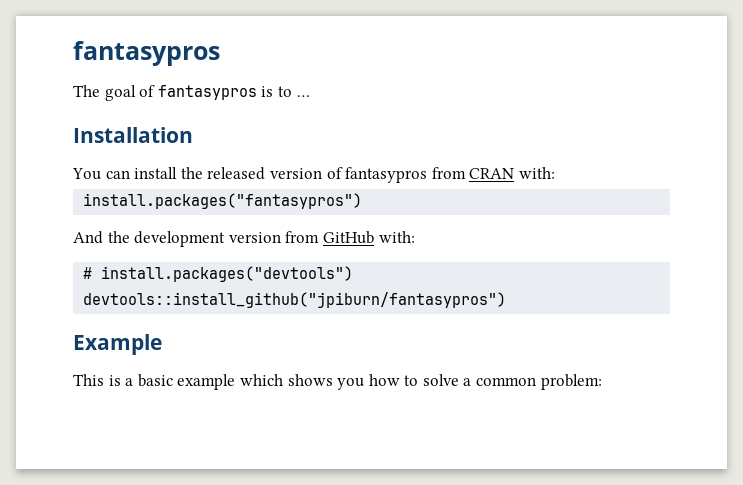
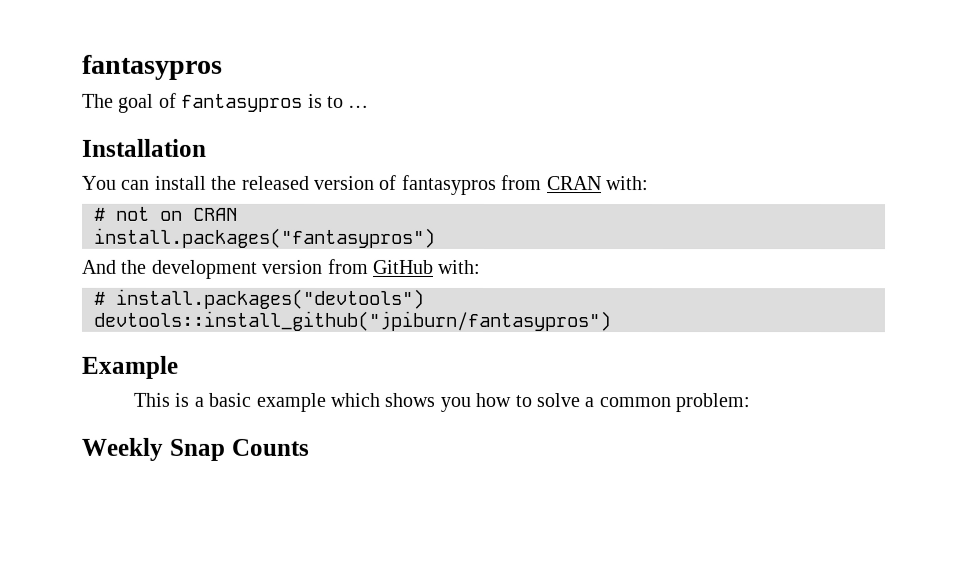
+ # not on CRAN
+ Weekly Snap Counts

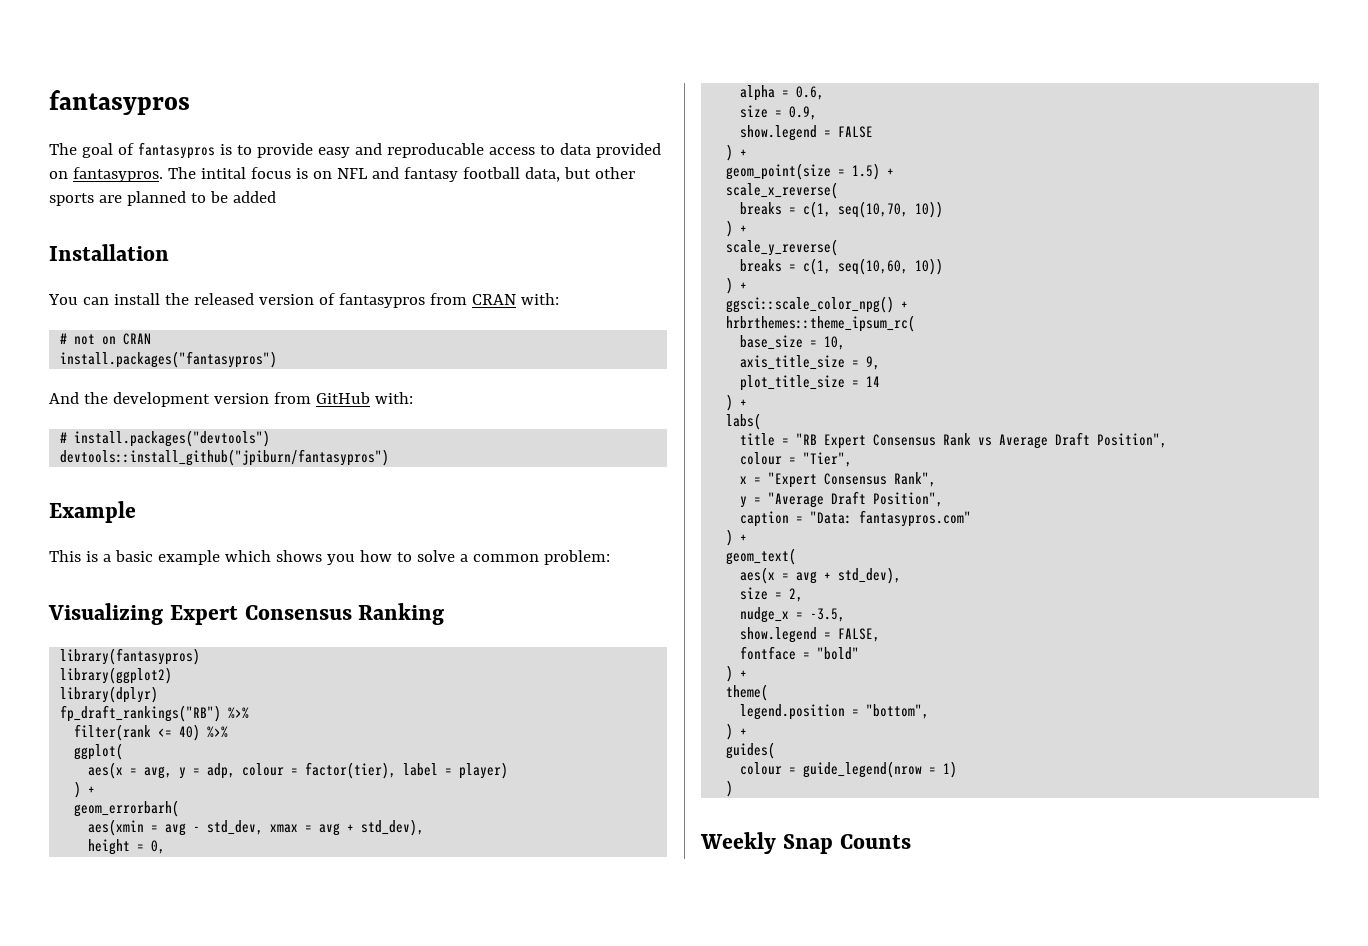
- The goal of fantasypros is to …
+ The goal of fantasypros is to provide easy and reproducable access to data provided on fantasypros. The intital focus is on NFL and fantasy football data, but other sports are planned to be added
+ Visualizing Expert Consensus Ranking
+ library(fantasypros)
+ library(ggplot2)
+ library(dplyr)
+ fp_draft_rankings("RB") %>%
+ filter(rank <= 40) %>%
+ ggplot(
+ aes(x = avg, y = adp, colour = factor(tier), label = player)
+ ) +
+ geom_errorbarh(
+ aes(xmin = avg - std_dev, xmax = avg + std_dev),
+ height = 0,
+ alpha = 0.6,
+ size = 0.9,
+ show.legend = FALSE
+ ) +
+ geom_point(size = 1.5) +
+ scale_x_reverse(
+ breaks = c(1, seq(10,70, 10))
+ ) +
+ scale_y_reverse(
+ breaks = c(1, seq(10,60, 10))
+ ) +
+ ggsci::scale_color_npg() +
+ hrbrthemes::theme_ipsum_rc(
+ base_size = 10,
+ axis_title_size = 9,
+ plot_title_size = 14
+ ) +
+ labs(
+ title = "RB Expert Consensus Rank vs Average Draft Position",
+ colour = "Tier",
+ x = "Expert Consensus Rank",
+ y = "Average Draft Position",
+ caption = "Data: fantasypros.com"
+ ) +
+ geom_text(
+ aes(x = avg + std_dev),
+ size = 2,
+ nudge_x = -3.5,
+ show.legend = FALSE,
+ fontface = "bold"
+ ) +
+ theme(
+ legend.position = "bottom",
+ ) +
+ guides(
+ colour = guide_legend(nrow = 1)
+ )

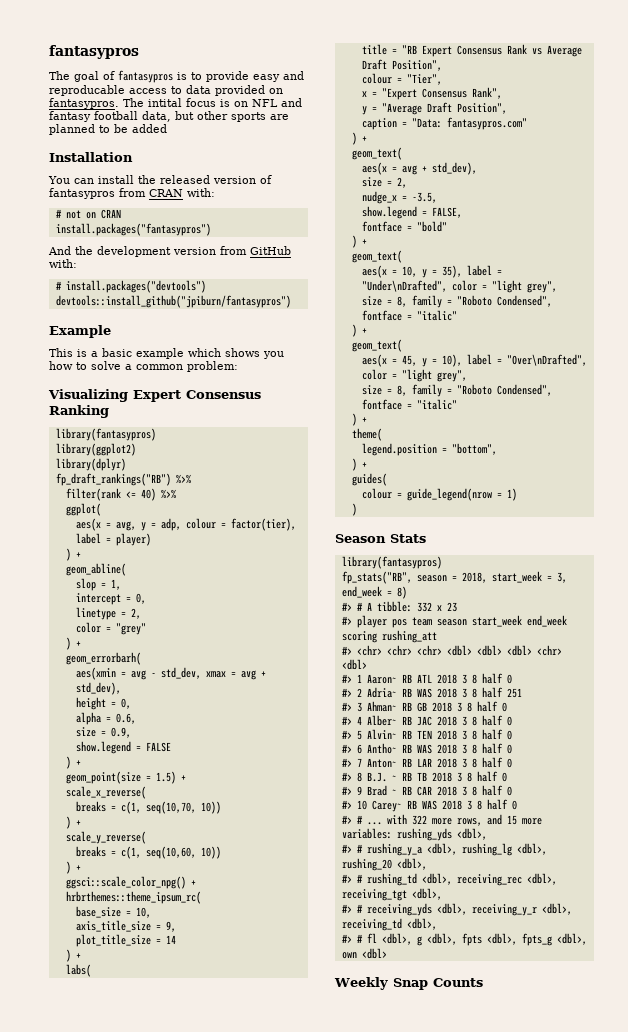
+ geom_abline(
+ slop = 1,
+ intercept = 0,
+ linetype = 2,
+ color = "grey"
+ ) +
  fontface = "bold"
+ ) +
+ geom_text(
+ aes(x = 10, y = 35), label = "Under\nDrafted", color = "light grey",
+ size = 8, family = "Roboto Condensed", fontface = "italic"
+ ) +
+ geom_text(
+ aes(x = 45, y = 10), label = "Over\nDrafted", color = "light grey",
+ size = 8, family = "Roboto Condensed", fontface = "italic"
+ Season Stats
+ library(fantasypros)
+ fp_stats("RB", season = 2018, start_week = 3, end_week = 8)
+ #> # A tibble: 332 x 23
+ #> player pos team season start_week end_week scoring rushing_att
+ #> <chr> <chr> <chr> <dbl> <dbl> <dbl> <chr> <dbl>
+ #> 1 Aaron~ RB ATL 2018 3 8 half 0
+ #> 2 Adria~ RB WAS 2018 3 8 half 251
+ #> 3 Ahman~ RB GB 2018 3 8 half 0
+ #> 4 Alber~ RB JAC 2018 3 8 half 0
+ #> 5 Alvin~ RB TEN 2018 3 8 half 0
+ #> 6 Antho~ RB WAS 2018 3 8 half 0
+ #> 7 Anton~ RB LAR 2018 3 8 half 0
+ #> 8 B.J. ~ RB TB 2018 3 8 half 0
+ #> 9 Brad ~ RB CAR 2018 3 8 half 0
+ #> 10 Carey~ RB WAS 2018 3 8 half 0
+ #> # ... with 322 more rows, and 15 more variables: rushing_yds <dbl>,
+ #> # rushing_y_a <dbl>, rushing_lg <dbl>, rushing_20 <dbl>,
+ #> # rushing_td <dbl>, receiving_rec <dbl>, receiving_tgt <dbl>,
+ #> # receiving_yds <dbl>, receiving_y_r <dbl>, receiving_td <dbl>,
+ #> # fl <dbl>, g <dbl>, fpts <dbl>, fpts_g <dbl>, own <dbl>

